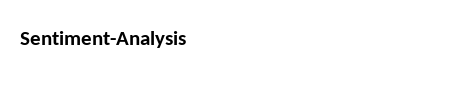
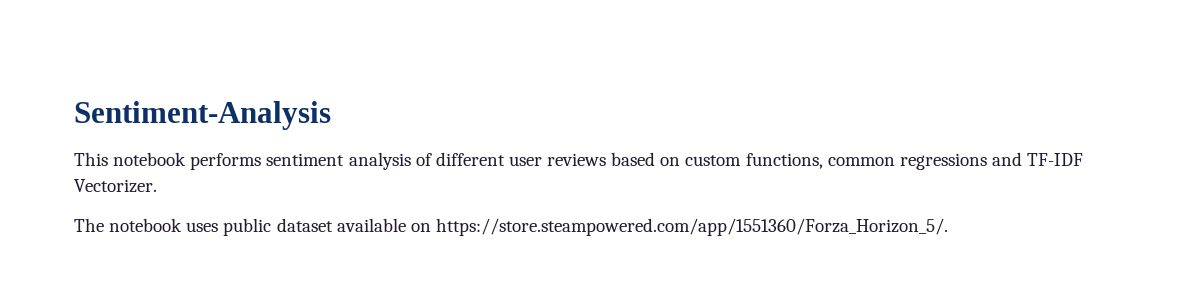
+ This notebook performs sentiment analysis of different user reviews based on custom functions, common regressions and TF-IDF Vectorizer.
+ The notebook uses public dataset available on https://store.steampowered.com/app/1551360/Forza_Horizon_5/.

